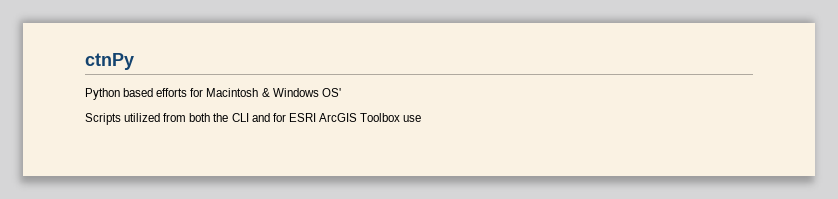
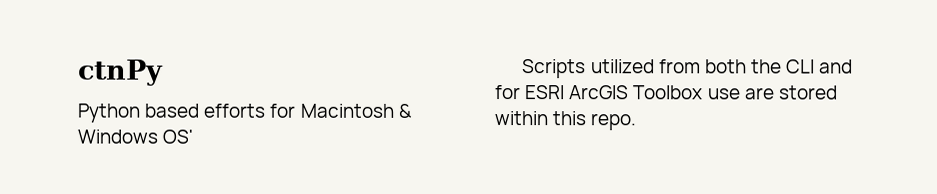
- Scripts utilized from both the CLI and for ESRI ArcGIS Toolbox use
+ Scripts utilized from both the CLI and for ESRI ArcGIS Toolbox use are stored within this repo.

